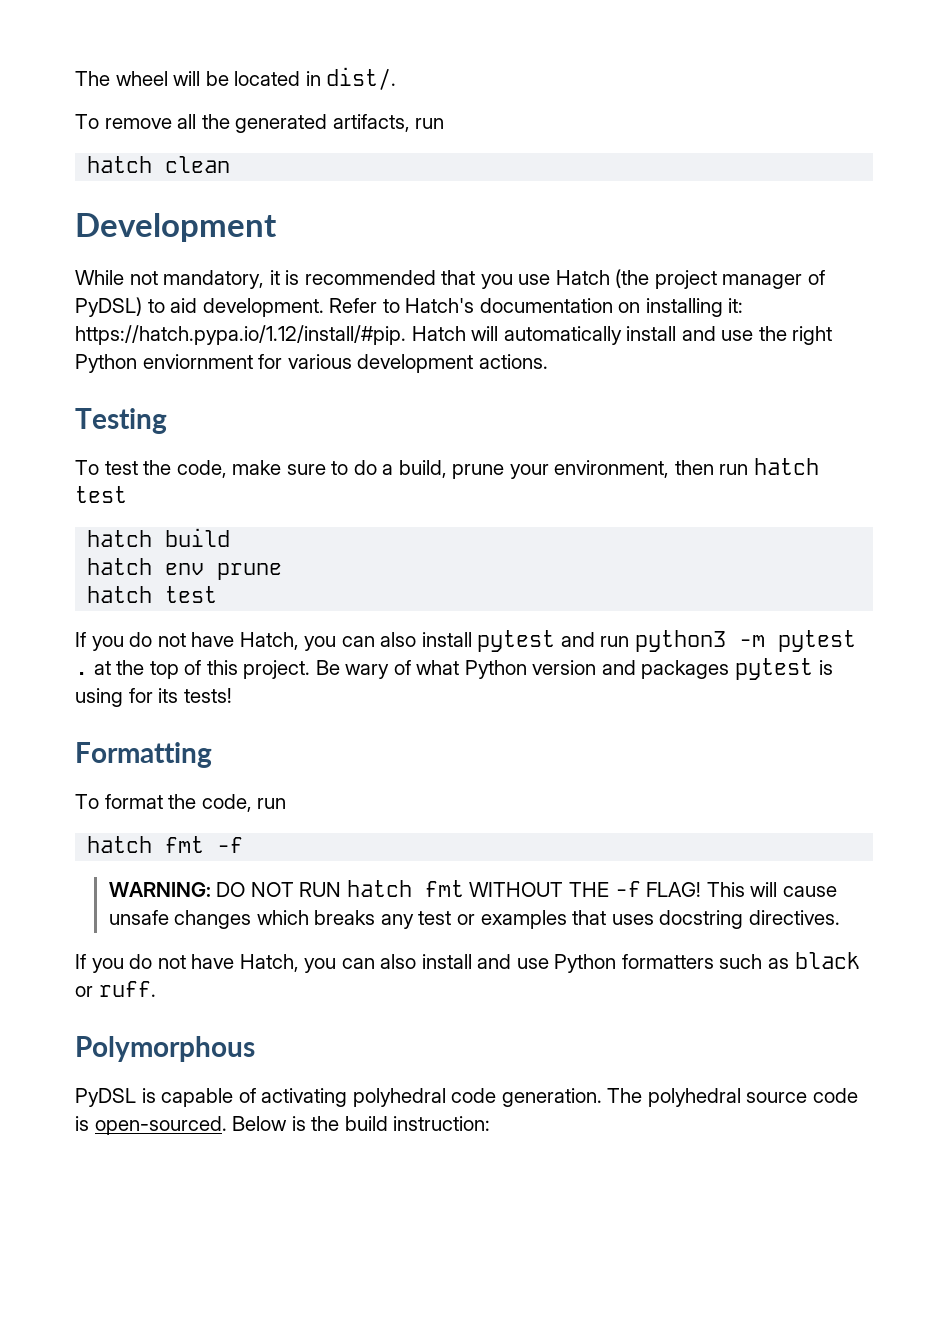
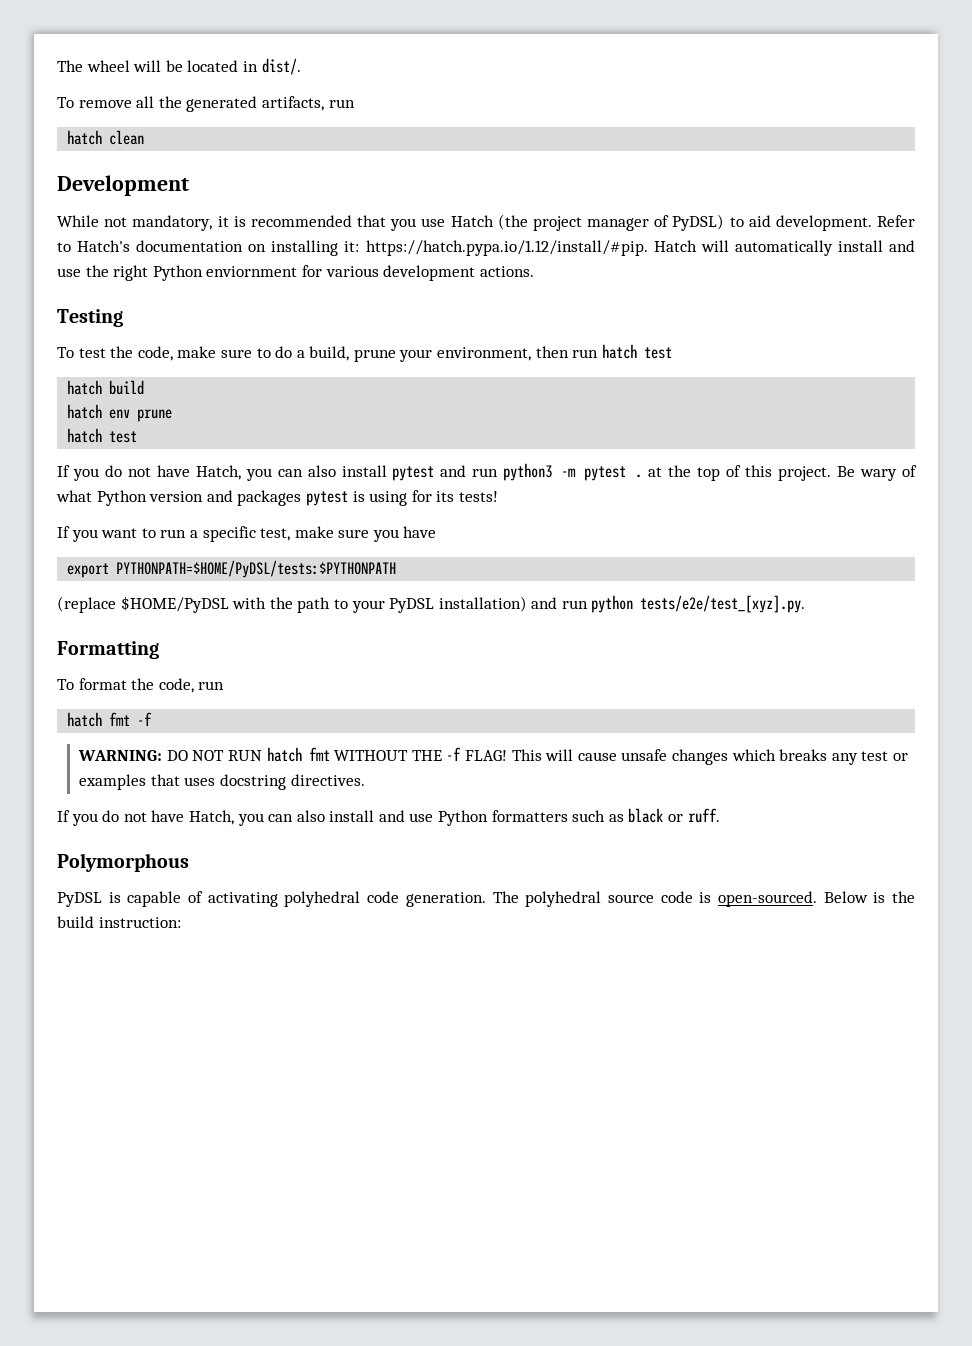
+ If you want to run a specific test, make sure you have
+ export PYTHONPATH=$HOME/PyDSL/tests:$PYTHONPATH
+ (replace $HOME/PyDSL with the path to your PyDSL installation) and run python tests/e2e/test_[xyz].py.

